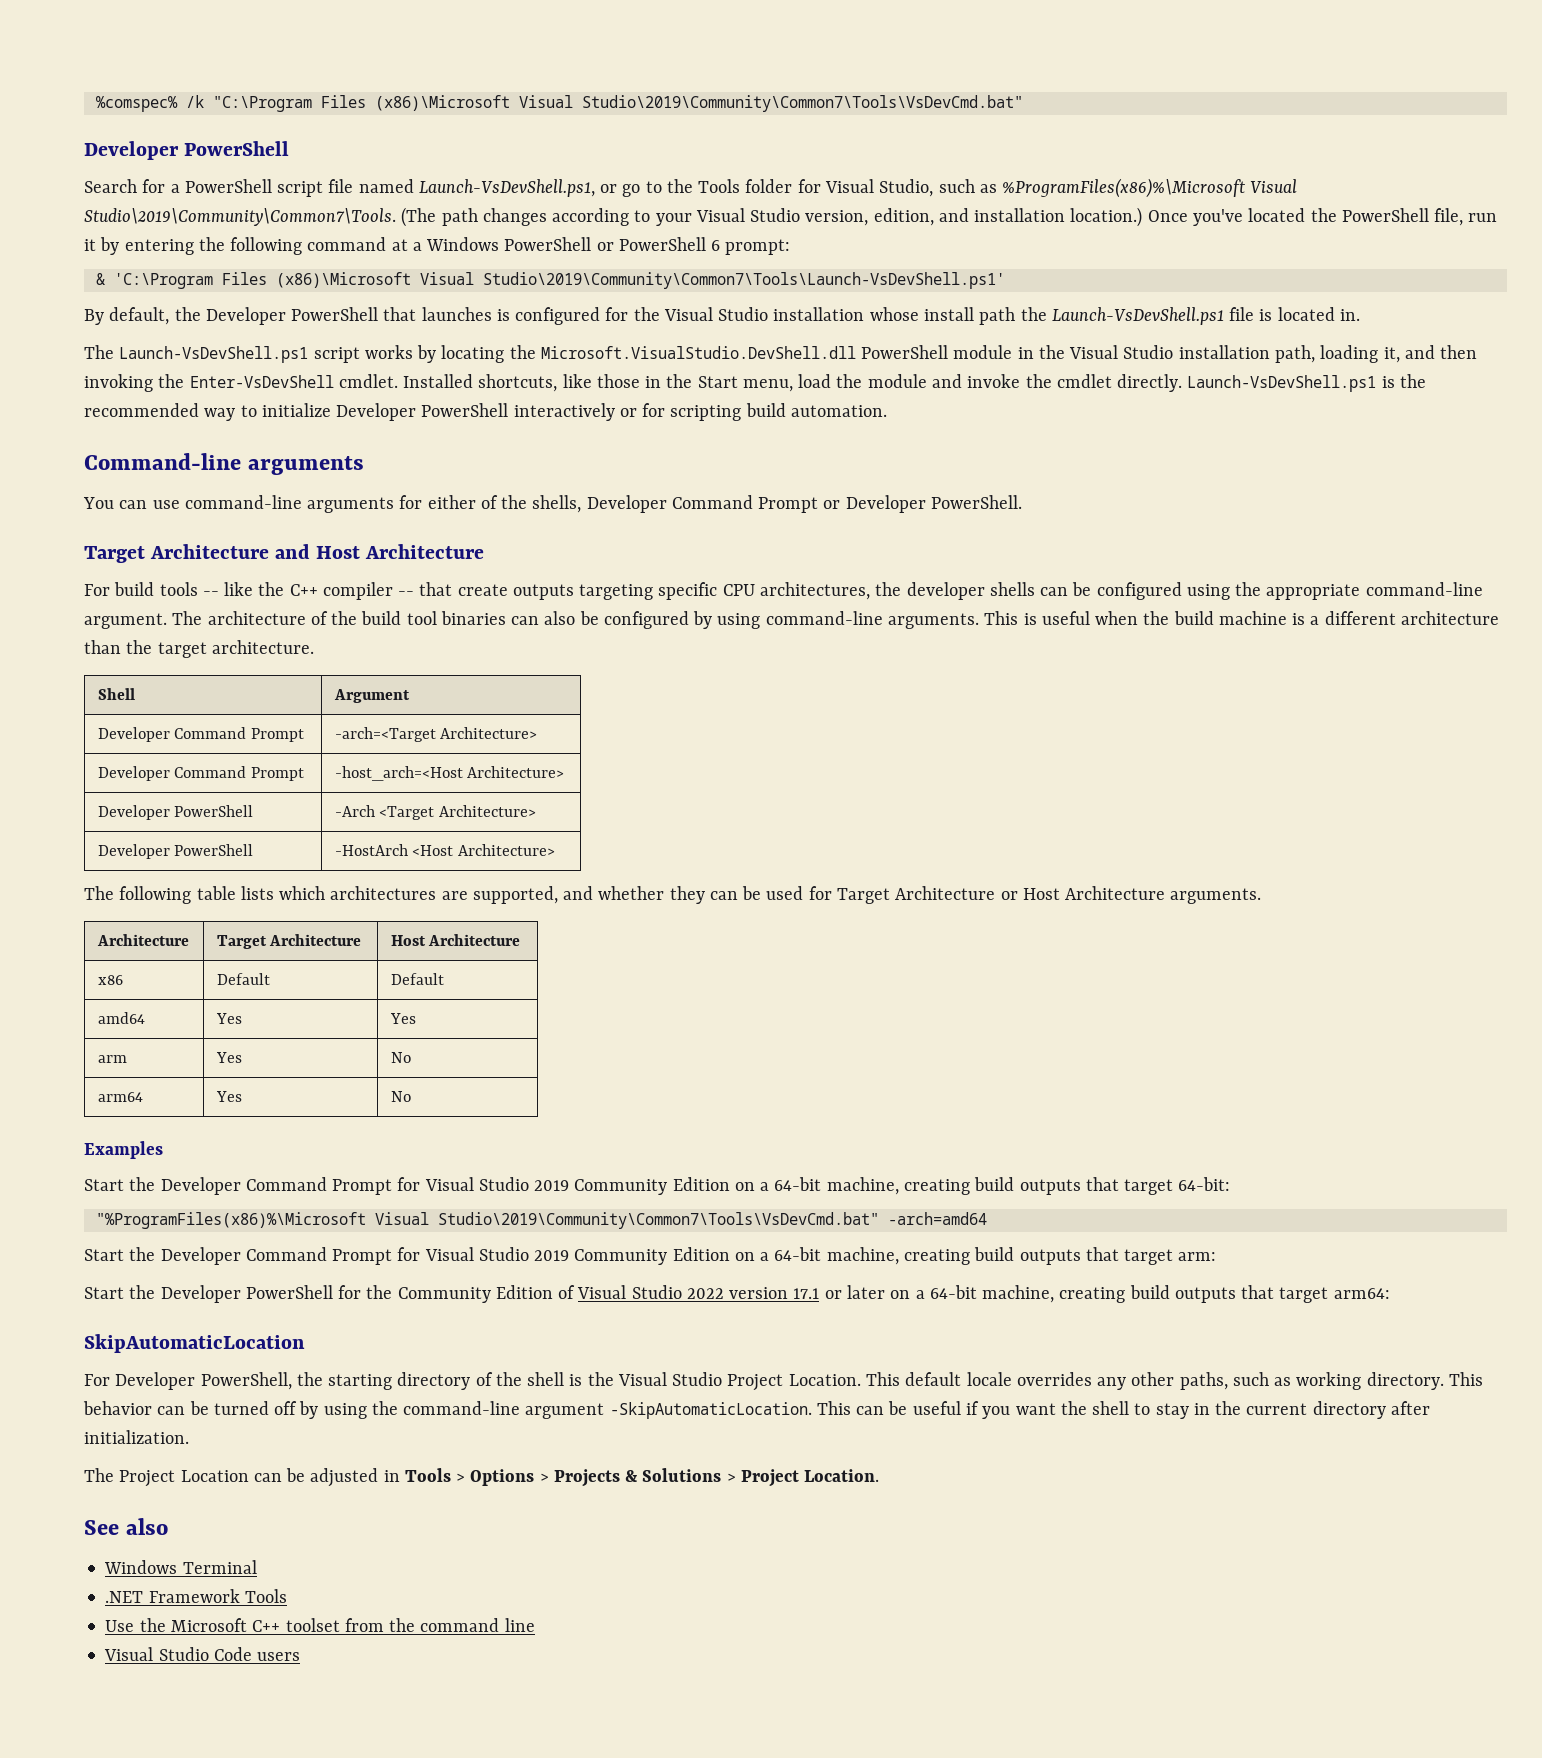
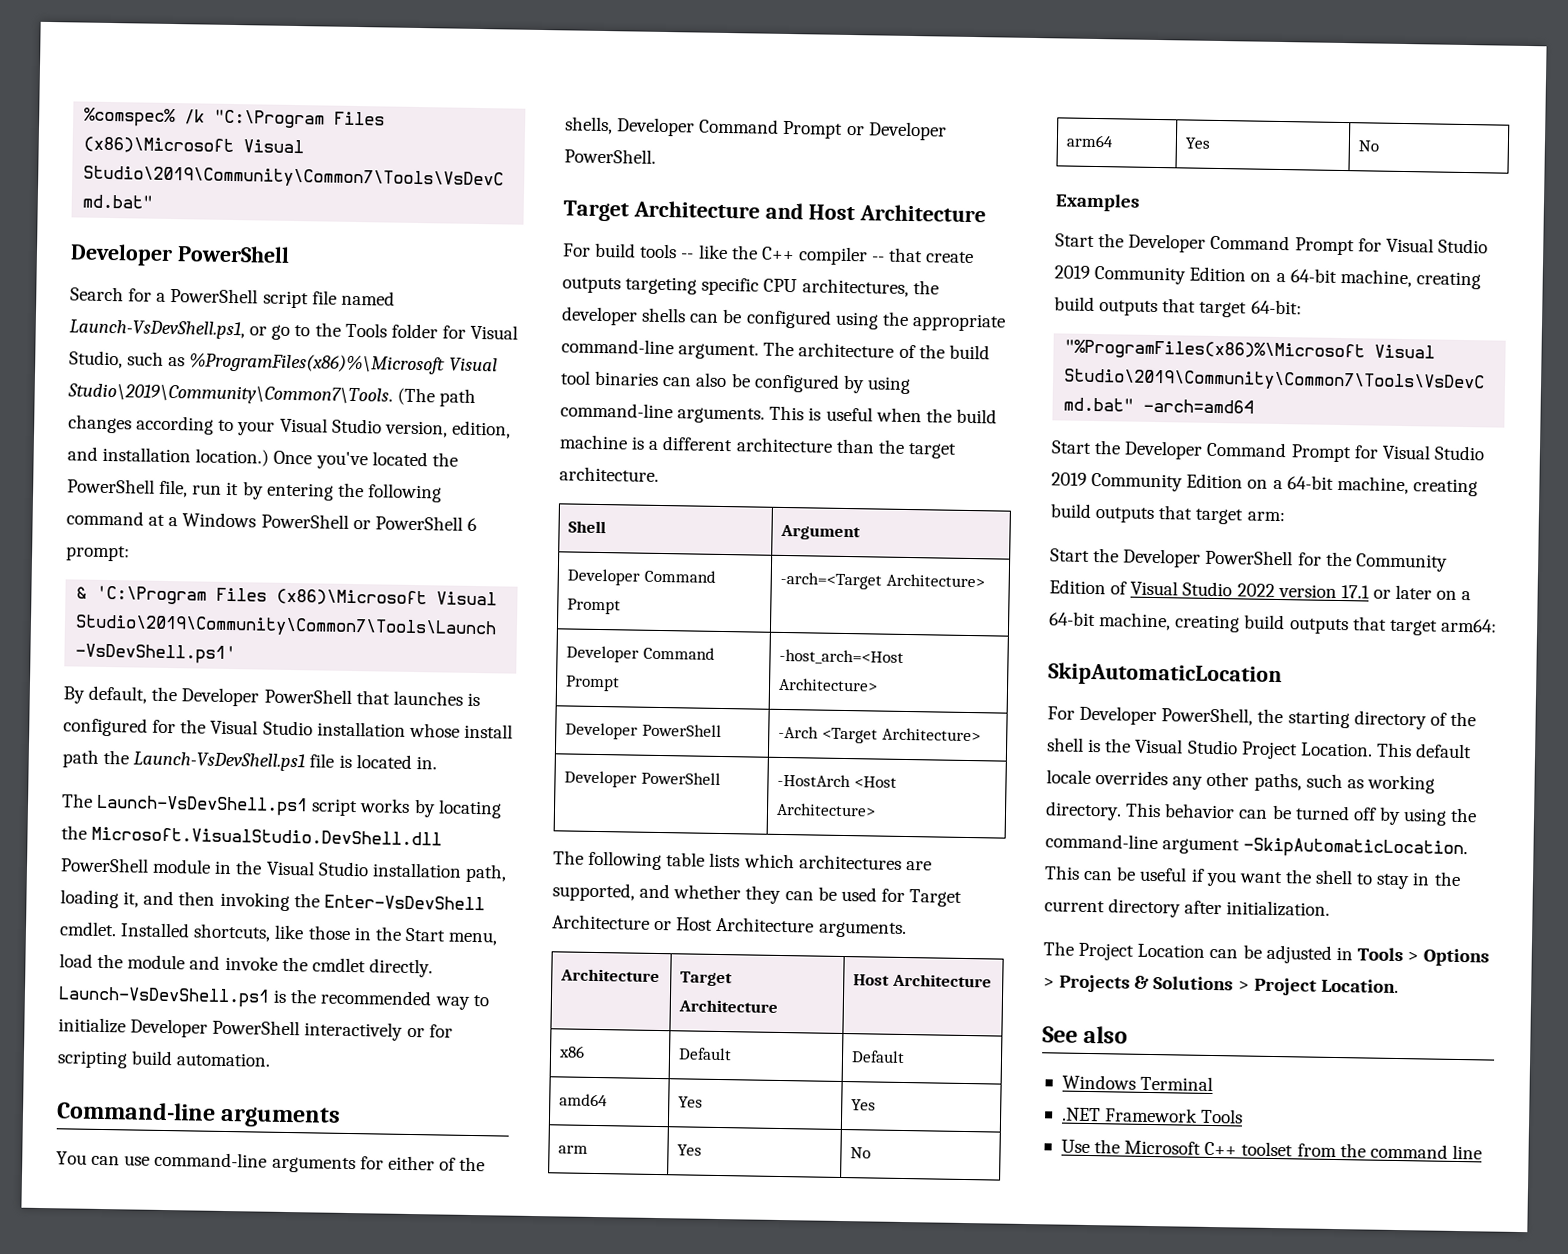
- Visual Studio Code users

